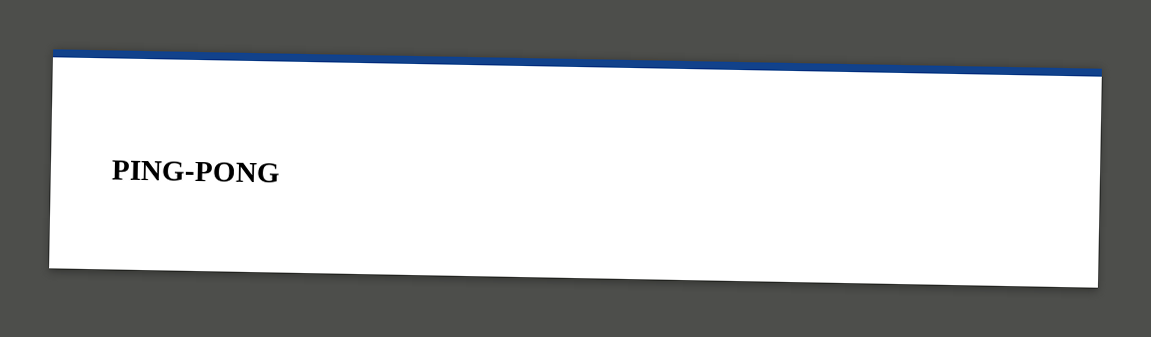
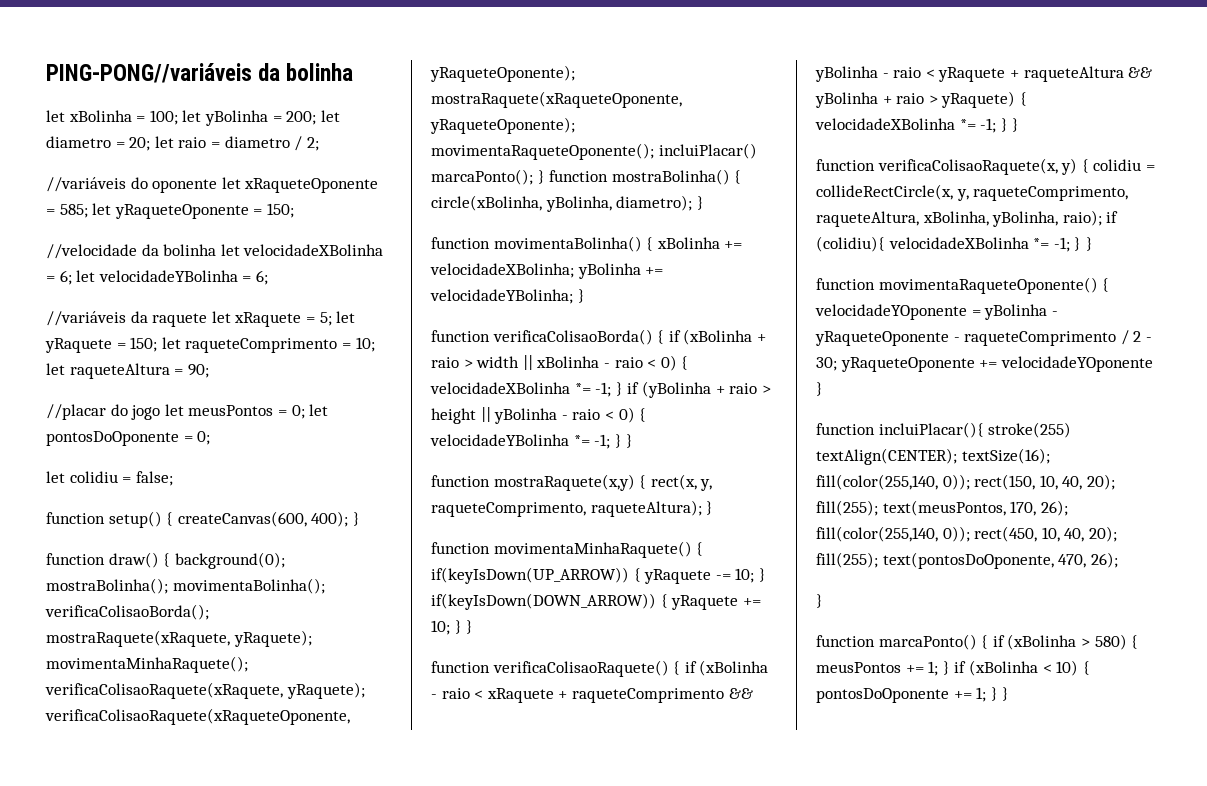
- PING-PONG
+ PING-PONG//variáveis da bolinha
+ let xBolinha = 100; let yBolinha = 200; let diametro = 20; let raio = diametro / 2;
+ //variáveis do oponente let xRaqueteOponente = 585; let yRaqueteOponente = 150;
+ //velocidade da bolinha let velocidadeXBolinha = 6; let velocidadeYBolinha = 6;
+ //variáveis da raquete let xRaquete = 5; let yRaquete = 150; let raqueteComprimento = 10; let raqueteAltura = 90;
+ //placar do jogo let meusPontos = 0; let pontosDoOponente = 0;
+ let colidiu = false;
+ function setup() { createCanvas(600, 400); }
+ function draw() { background(0); mostraBolinha(); movimentaBolinha(); verificaColisaoBorda(); mostraRaquete(xRaquete, yRaquete); movimentaMinhaRaquete(); verificaColisaoRaquete(xRaquete, yRaquete); verificaColisaoRaquete(xRaqueteOponente, yRaqueteOponente); mostraRaquete(xRaqueteOponente, yRaqueteOponente); movimentaRaqueteOponente(); incluiPlacar() marcaPonto(); } function mostraBolinha() { circle(xBolinha, yBolinha, diametro); }
+ function movimentaBolinha() { xBolinha += velocidadeXBolinha; yBolinha += velocidadeYBolinha; }
+ function verificaColisaoBorda() { if (xBolinha + raio > width || xBolinha - raio < 0) { velocidadeXBolinha *= -1; } if (yBolinha + raio > height || yBolinha - raio < 0) { velocidadeYBolinha *= -1; } }
+ function mostraRaquete(x,y) { rect(x, y, raqueteComprimento, raqueteAltura); }
+ function movimentaMinhaRaquete() { if(keyIsDown(UP_ARROW)) { yRaquete -= 10; } if(keyIsDown(DOWN_ARROW)) { yRaquete += 10; } }
+ function verificaColisaoRaquete() { if (xBolinha - raio < xRaquete + raqueteComprimento && yBolinha - raio < yRaquete + raqueteAltura && yBolinha + raio > yRaquete) { velocidadeXBolinha *= -1; } }
+ function verificaColisaoRaquete(x, y) { colidiu = collideRectCircle(x, y, raqueteComprimento, raqueteAltura, xBolinha, yBolinha, raio); if (colidiu){ velocidadeXBolinha *= -1; } }
+ function movimentaRaqueteOponente() { velocidadeYOponente = yBolinha - yRaqueteOponente - raqueteComprimento / 2 - 30; yRaqueteOponente += velocidadeYOponente }
+ function incluiPlacar(){ stroke(255) textAlign(CENTER); textSize(16); fill(color(255,140, 0)); rect(150, 10, 40, 20); fill(255); text(meusPontos, 170, 26); fill(color(255,140, 0)); rect(450, 10, 40, 20); fill(255); text(pontosDoOponente, 470, 26);
+ }
+ function marcaPonto() { if (xBolinha > 580) { meusPontos += 1; } if (xBolinha < 10) { pontosDoOponente += 1; } }

